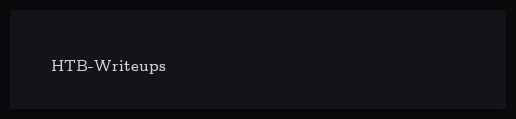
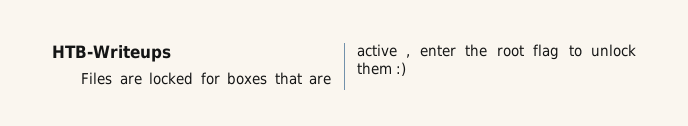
+ Files are locked for boxes that are active , enter the root flag to unlock them :)

